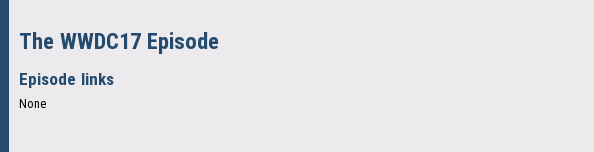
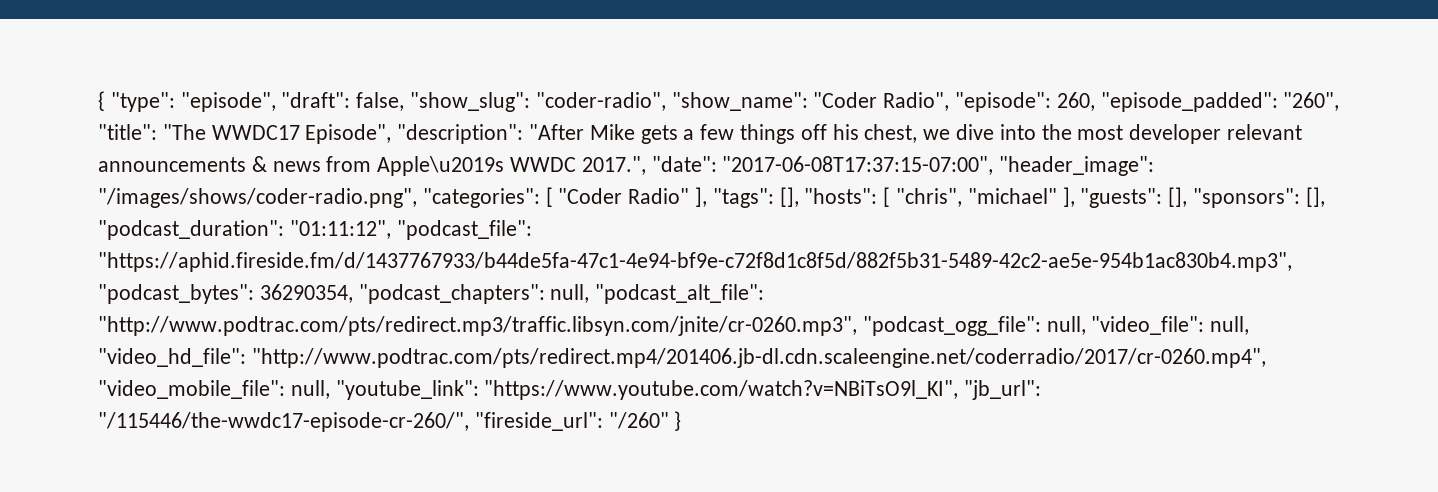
- The WWDC17 Episode
- Episode links
- None
+ { "type": "episode", "draft": false, "show_slug": "coder-radio", "show_name": "Coder Radio", "episode": 260, "episode_padded": "260", "title": "The WWDC17 Episode", "description": "After Mike gets a few things off his chest, we dive into the most developer relevant announcements & news from Apple\u2019s WWDC 2017.", "date": "2017-06-08T17:37:15-07:00", "header_image": "/images/shows/coder-radio.png", "categories": [ "Coder Radio" ], "tags": [], "hosts": [ "chris", "michael" ], "guests": [], "sponsors": [], "podcast_duration": "01:11:12", "podcast_file": "https://aphid.fireside.fm/d/1437767933/b44de5fa-47c1-4e94-bf9e-c72f8d1c8f5d/882f5b31-5489-42c2-ae5e-954b1ac830b4.mp3", "podcast_bytes": 36290354, "podcast_chapters": null, "podcast_alt_file": "http://www.podtrac.com/pts/redirect.mp3/traffic.libsyn.com/jnite/cr-0260.mp3", "podcast_ogg_file": null, "video_file": null, "video_hd_file": "http://www.podtrac.com/pts/redirect.mp4/201406.jb-dl.cdn.scaleengine.net/coderradio/2017/cr-0260.mp4", "video_mobile_file": null, "youtube_link": "https://www.youtube.com/watch?v=NBiTsO9l_KI", "jb_url": "/115446/the-wwdc17-episode-cr-260/", "fireside_url": "/260" }

